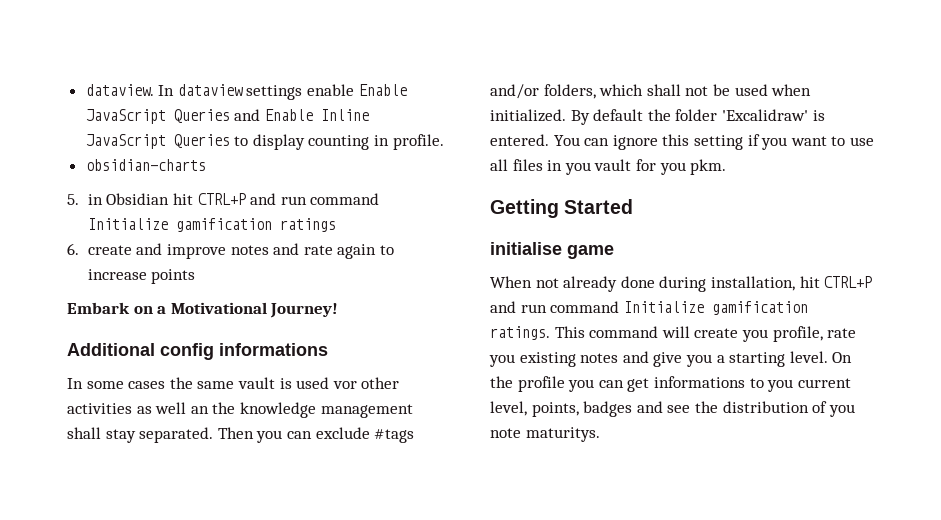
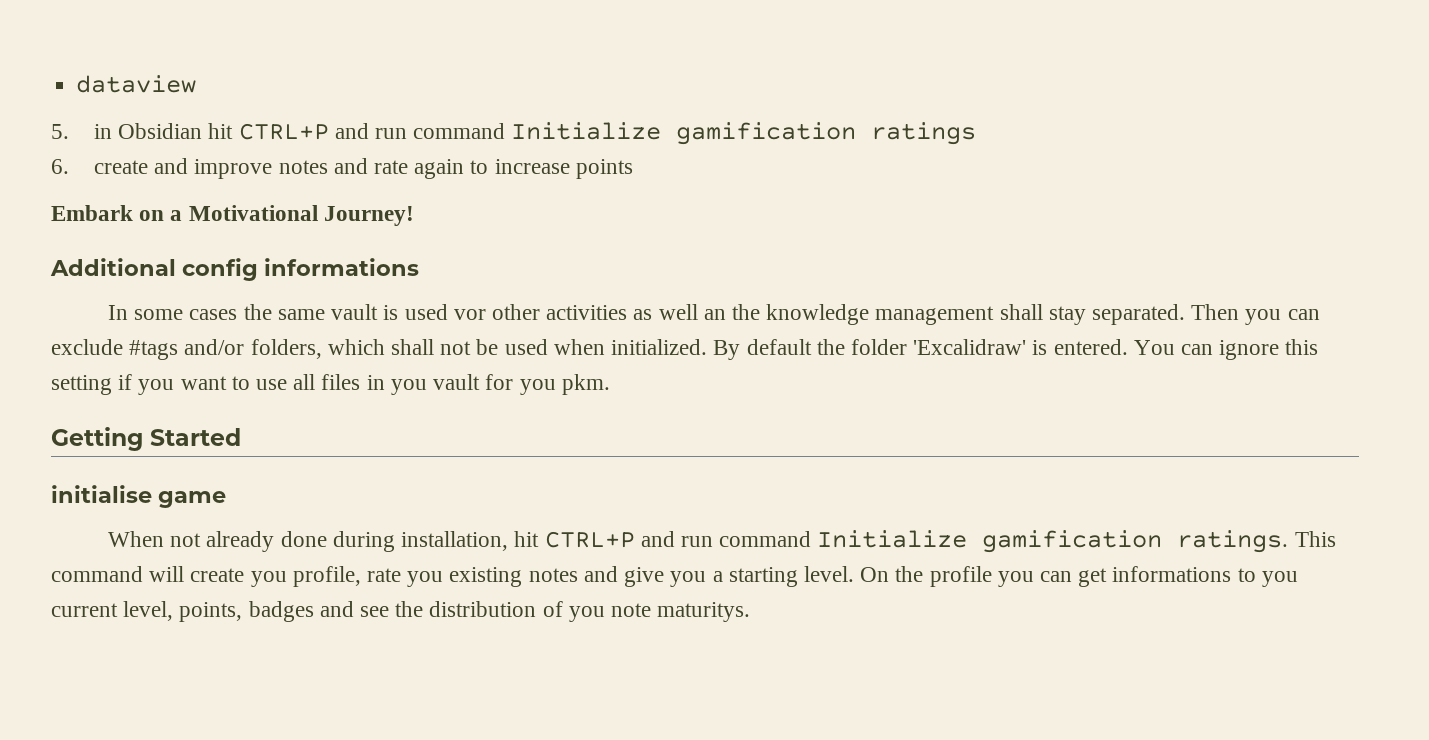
- dataview. In dataview settings enable Enable JavaScript Queries and Enable Inline JavaScript Queries to display counting in profile.
- obsidian-charts
+ dataview

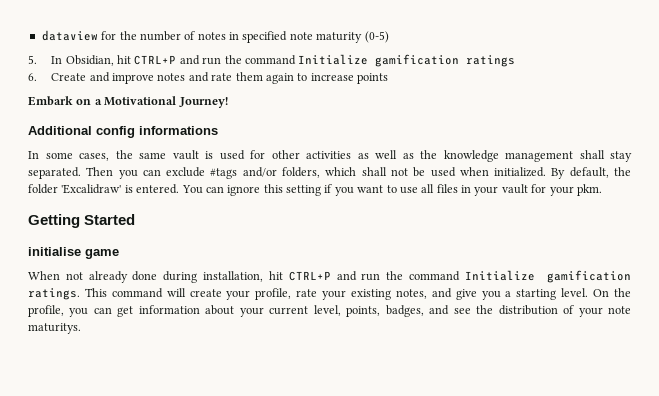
- dataview
+ dataview for the number of notes in specified note maturity (0-5)
- 5. in Obsidian hit CTRL+P and run command Initialize gamification ratings
+ 5. In Obsidian, hit CTRL+P and run the command Initialize gamification ratings
- 6. create and improve notes and rate again to increase points
+ 6. Create and improve notes and rate them again to increase points
- In some cases the same vault is used vor other activities as well an the knowledge management shall stay separated.
+ In some cases, the same vault is used for other activities as well as the knowledge management shall stay separated.
- By default the folder 'Excalidraw' is entered.
+ By default, the folder 'Excalidraw' is entered.
- You can ignore this setting if you want to use all files in you vault for you pkm.
+ You can ignore this setting if you want to use all files in your vault for your pkm.
- When not already done during installation, hit CTRL+P and run command Initialize gamification ratings.
+ When not already done during installation, hit CTRL+P and run the command Initialize gamification ratings.
- This command will create you profile, rate you existing notes and give you a starting level.
+ This command will create your profile, rate your existing notes, and give you a starting level.
- On the profile you can get informations to you current level, points, badges and see the distribution of you note maturitys.
+ On the profile, you can get information about your current level, points, badges, and see the distribution of your note maturitys.

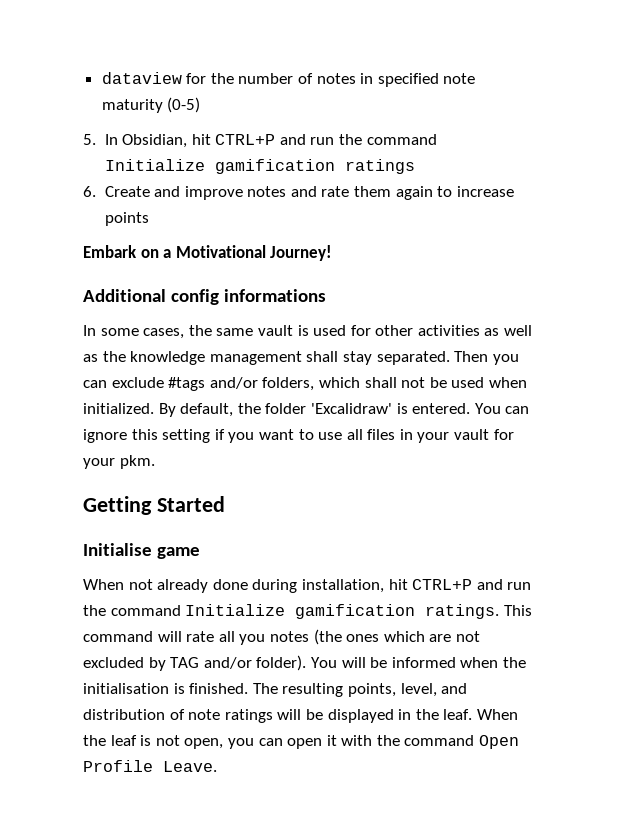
- initialise game
+ Initialise game
- This command will create your profile, rate your existing notes, and give you a starting level. On the profile, you can get information about your current level, points, badges, and see the distribution of your note maturitys.
+ This command will rate all you notes (the ones which are not excluded by TAG and/or folder). You will be informed when the initialisation is finished. The resulting points, level, and distribution of note ratings will be displayed in the leaf. When the leaf is not open, you can open it with the command Open Profile Leave.

